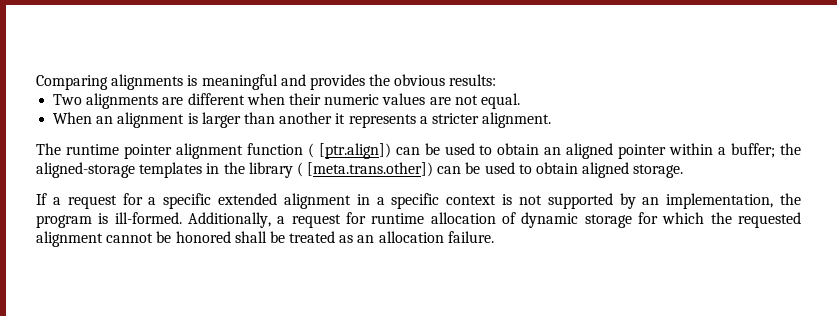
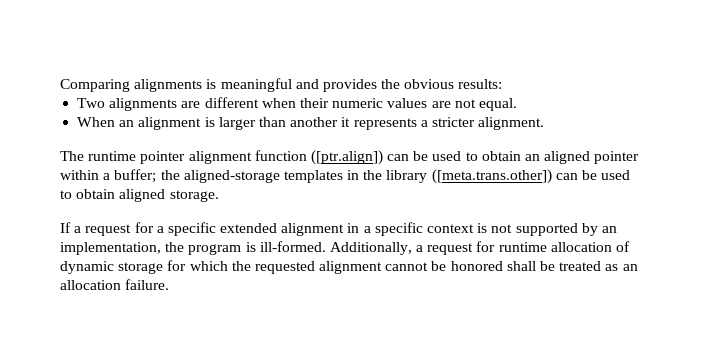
- The runtime pointer alignment function ( [ptr.align]) can be used to obtain an aligned pointer within a buffer; the aligned-storage templates in the library ( [meta.trans.other]) can be used to obtain aligned storage.
+ The runtime pointer alignment function ([ptr.align]) can be used to obtain an aligned pointer within a buffer; the aligned-storage templates in the library ([meta.trans.other]) can be used to obtain aligned storage.

